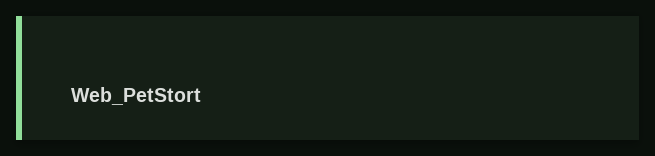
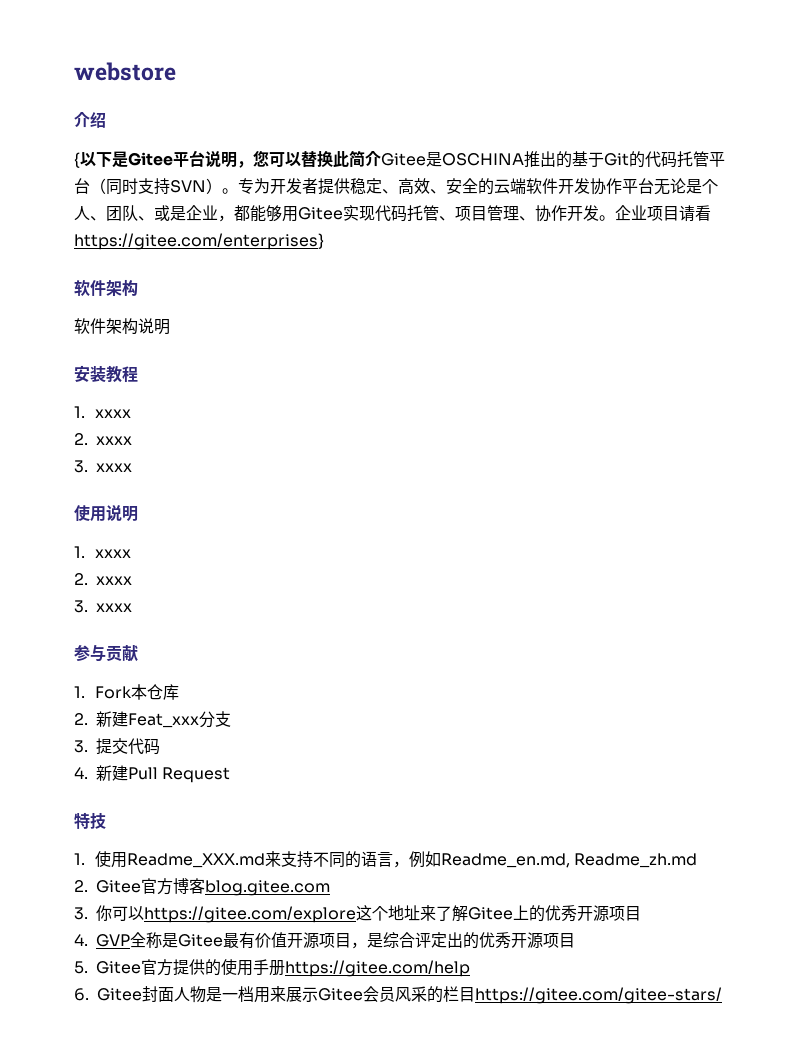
- Web_PetStort
+ webstore
+ 介绍
+ {以下是Gitee平台说明，您可以替换此简介Gitee是OSCHINA推出的基于Git的代码托管平台（同时支持SVN）。专为开发者提供稳定、高效、安全的云端软件开发协作平台无论是个人、团队、或是企业，都能够用Gitee实现代码托管、项目管理、协作开发。企业项目请看https://gitee.com/enterprises}
+ 软件架构
+ 软件架构说明
+ 安装教程
+ 1. xxxx
+ 2. xxxx
+ 3. xxxx
+ 使用说明
+ 1. xxxx
+ 2. xxxx
+ 3. xxxx
+ 参与贡献
+ 1. Fork本仓库
+ 2.新建Feat_xxx分支
+ 3.提交代码
+ 4.新建Pull Request
+ 特技
+ 1.使用Readme_XXX.md来支持不同的语言，例如Readme_en.md, Readme_zh.md
+ 2. Gitee官方博客blog.gitee.com
+ 3.你可以https://gitee.com/explore这个地址来了解Gitee上的优秀开源项目
+ 4. GVP全称是Gitee最有价值开源项目，是综合评定出的优秀开源项目
+ 5. Gitee官方提供的使用手册https://gitee.com/help
+ 6. Gitee封面人物是一档用来展示Gitee会员风采的栏目https://gitee.com/gitee-stars/

